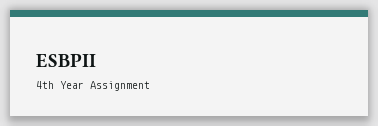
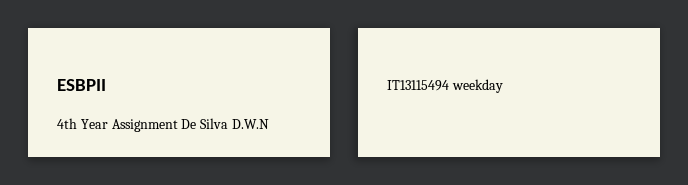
- 4th Year Assignment
+ 4th Year Assignment De Silva D.W.N IT13115494 weekday

